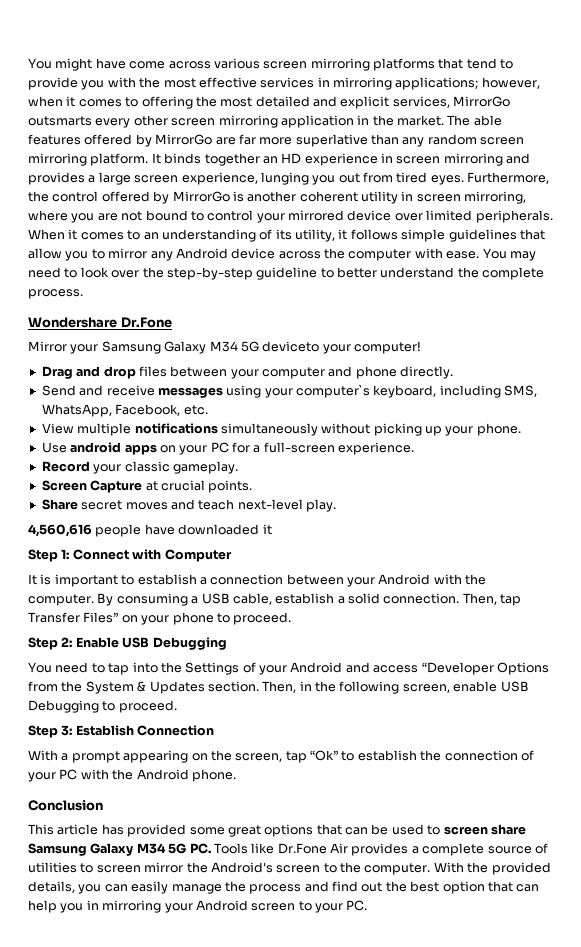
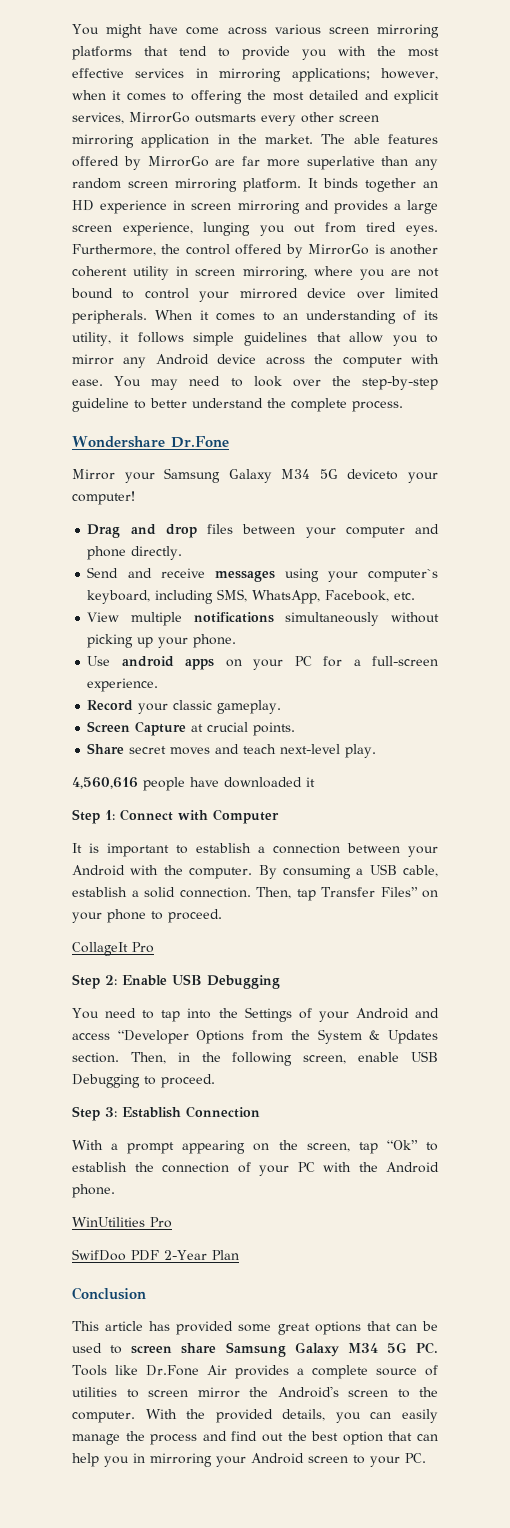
+ CollageIt Pro
+ WinUtilities Pro
+ SwifDoo PDF 2-Year Plan

